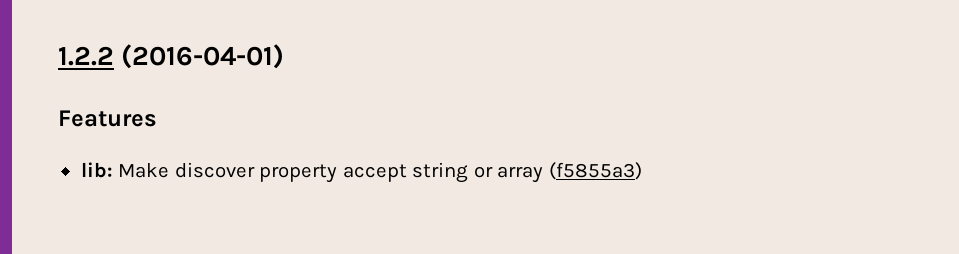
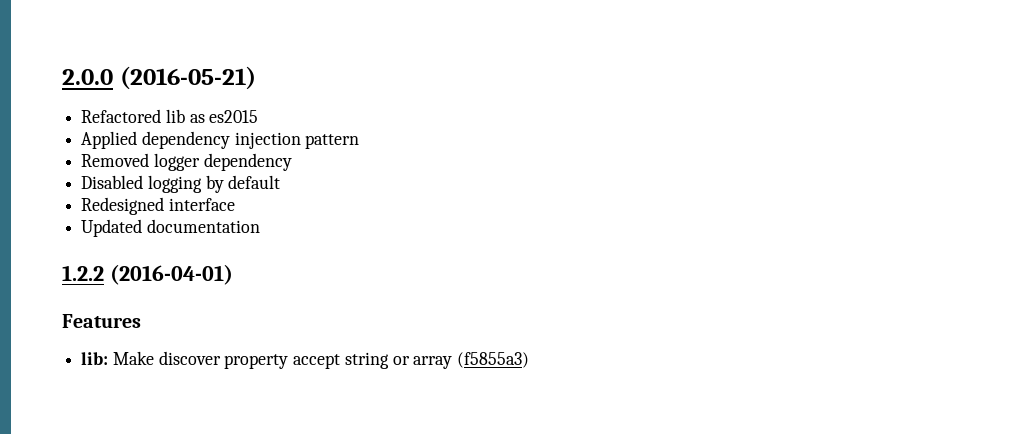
+ 2.0.0 (2016-05-21)
+ Refactored lib as es2015
+ Applied dependency injection pattern
+ Removed logger dependency
+ Disabled logging by default
+ Redesigned interface
+ Updated documentation

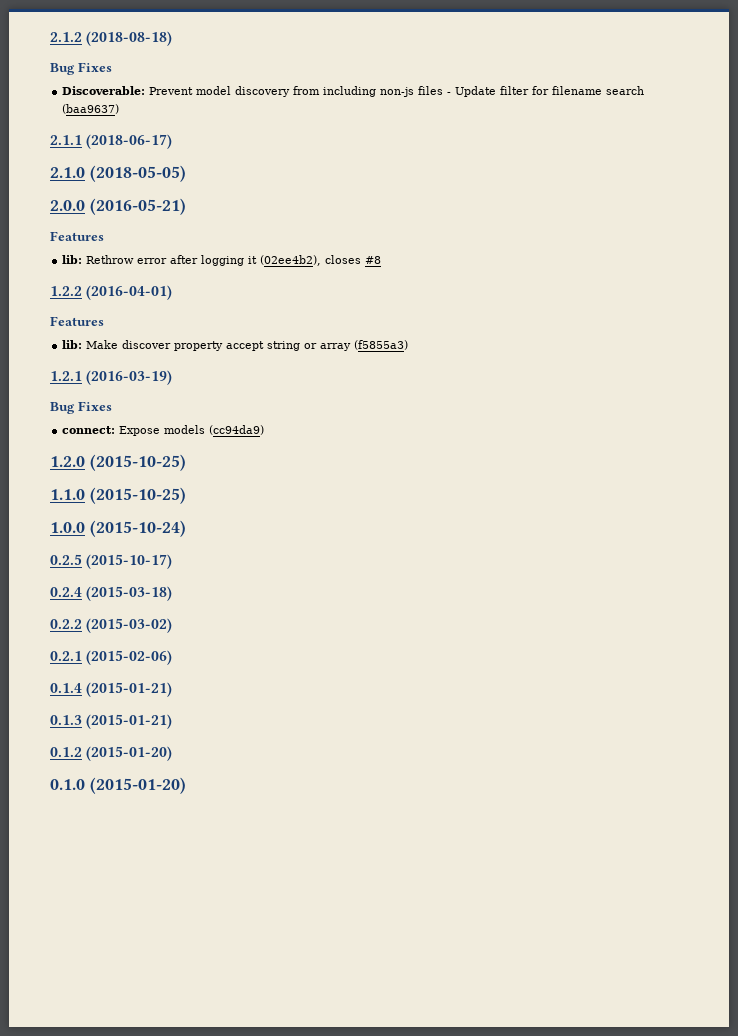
+ 2.1.2 (2018-08-18)
+ Bug Fixes
+ Discoverable: Prevent model discovery from including non-js files - Update filter for filename search (baa9637)
+ 2.1.1 (2018-06-17)
+ 2.1.0 (2018-05-05)
  2.0.0 (2016-05-21)
- Refactored lib as es2015
- Applied dependency injection pattern
- Removed logger dependency
- Disabled logging by default
- Redesigned interface
- Updated documentation
+ Features
+ lib: Rethrow error after logging it (02ee4b2), closes #8
+ 1.2.1 (2016-03-19)
+ Bug Fixes
+ connect: Expose models (cc94da9)
+ 1.2.0 (2015-10-25)
+ 1.1.0 (2015-10-25)
+ 1.0.0 (2015-10-24)
+ 0.2.5 (2015-10-17)
+ 0.2.4 (2015-03-18)
+ 0.2.2 (2015-03-02)
+ 0.2.1 (2015-02-06)
+ 0.1.4 (2015-01-21)
+ 0.1.3 (2015-01-21)
+ 0.1.2 (2015-01-20)
+ 0.1.0 (2015-01-20)

